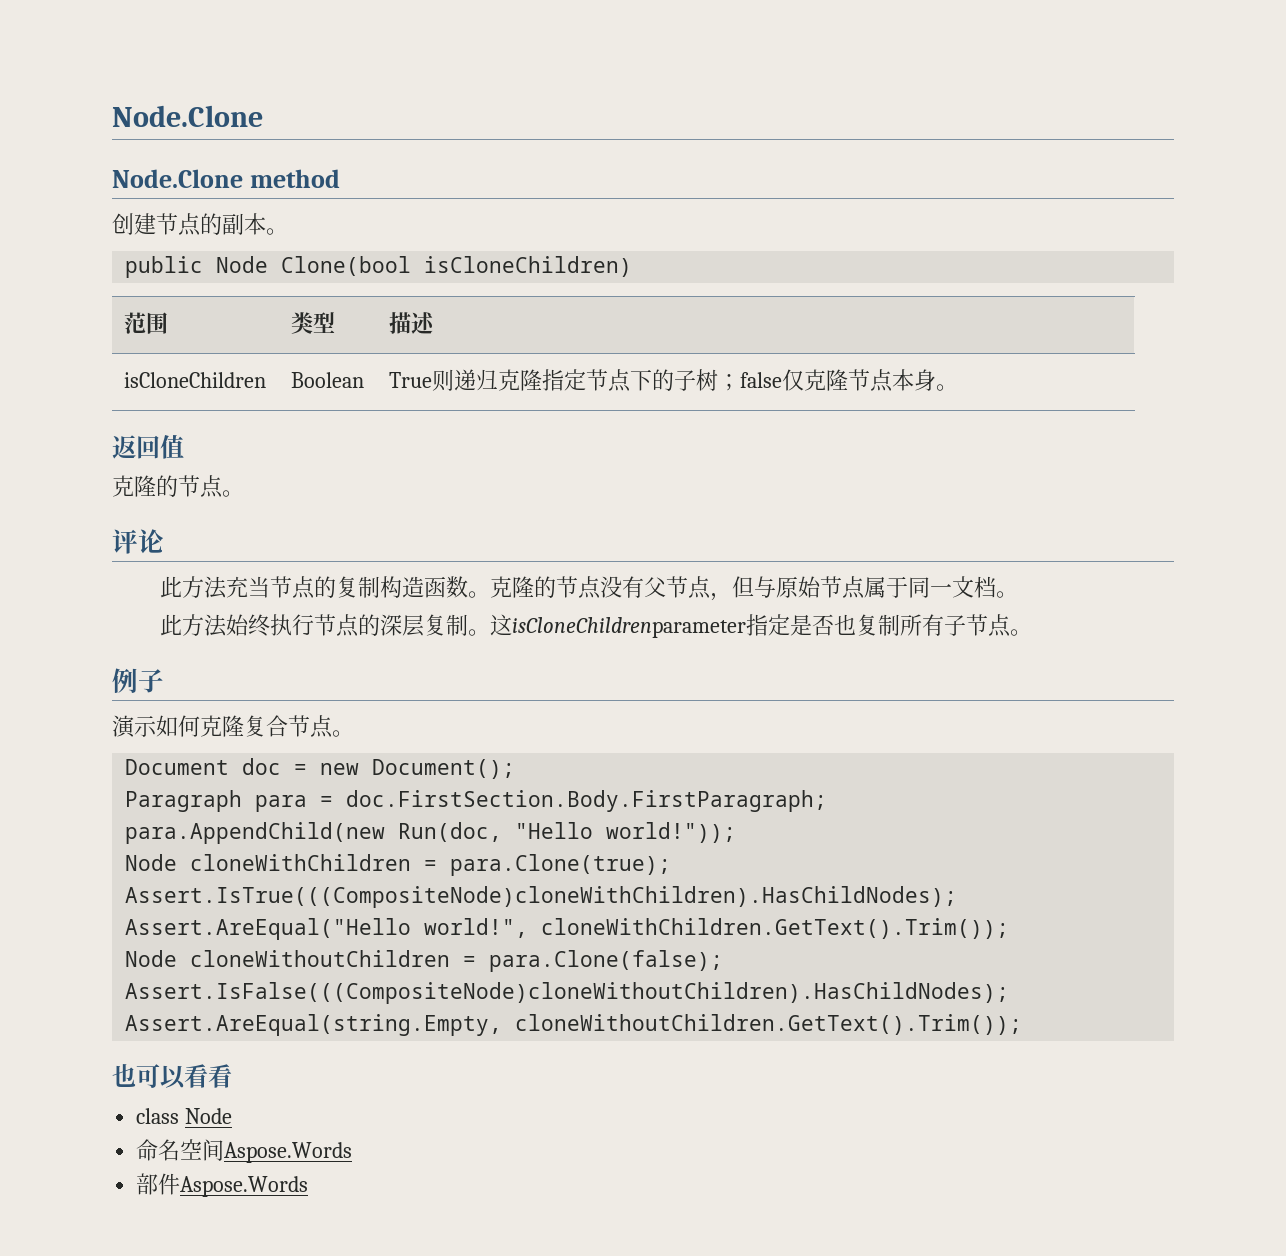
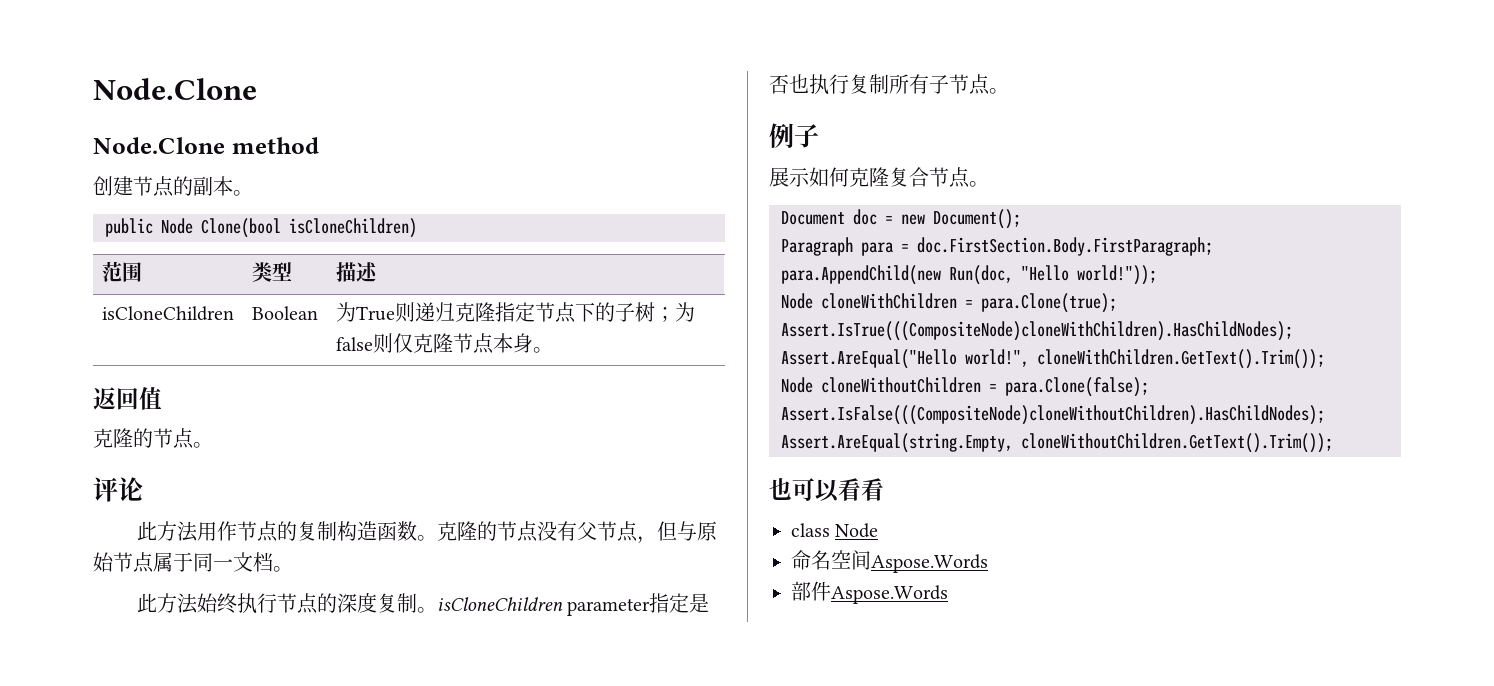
- isCloneChildren | Boolean | True则递归克隆指定节点下的子树；false仅克隆节点本身。
+ isCloneChildren | Boolean | 为True则递归克隆指定节点下的子树；为false则仅克隆节点本身。
- 此方法充当节点的复制构造函数。
+ 此方法用作节点的复制构造函数。
- 此方法始终执行节点的深层复制。这isCloneChildrenparameter指定是否也复制所有子节点。
+ 此方法始终执行节点的深度复制。isCloneChildren parameter指定是否也执行复制所有子节点。
- 演示如何克隆复合节点。
+ 展示如何克隆复合节点。

